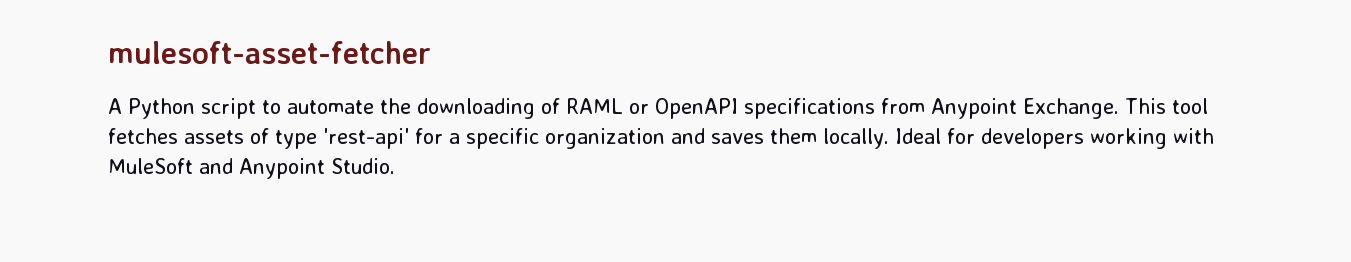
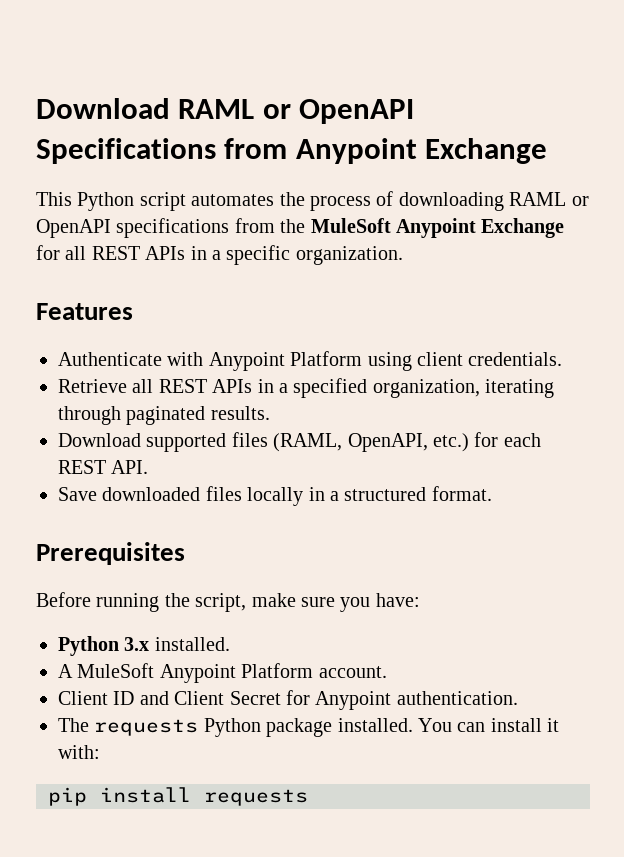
- mulesoft-asset-fetcher
- A Python script to automate the downloading of RAML or OpenAPI specifications from Anypoint Exchange. This tool fetches assets of type 'rest-api' for a specific organization and saves them locally. Ideal for developers working with MuleSoft and Anypoint Studio.
+ Download RAML or OpenAPI Specifications from Anypoint Exchange
+ This Python script automates the process of downloading RAML or OpenAPI specifications from the MuleSoft Anypoint Exchange for all REST APIs in a specific organization.
+ Features
+ Authenticate with Anypoint Platform using client credentials.
+ Retrieve all REST APIs in a specified organization, iterating through paginated results.
+ Download supported files (RAML, OpenAPI, etc.) for each REST API.
+ Save downloaded files locally in a structured format.
+ Prerequisites
+ Before running the script, make sure you have:
+ Python 3.x installed.
+ A MuleSoft Anypoint Platform account.
+ Client ID and Client Secret for Anypoint authentication.
+ The requests Python package installed. You can install it with:
+ pip install requests

